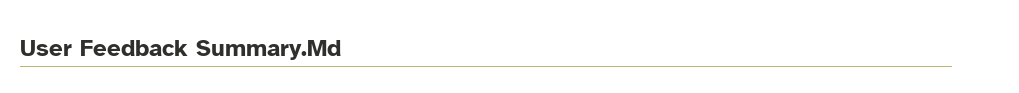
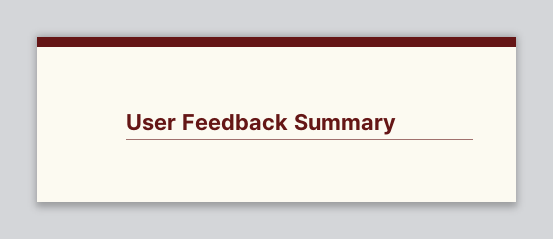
- User Feedback Summary.Md
+ User Feedback Summary

